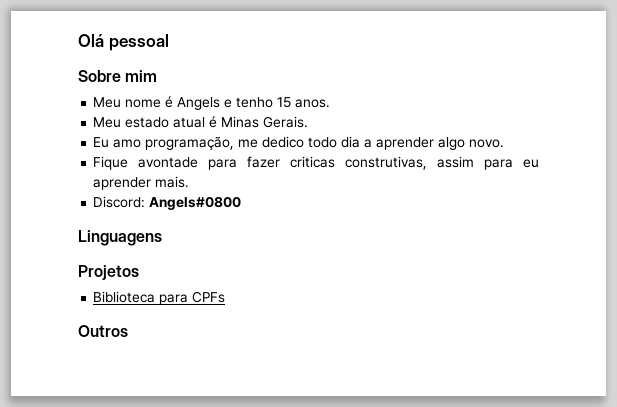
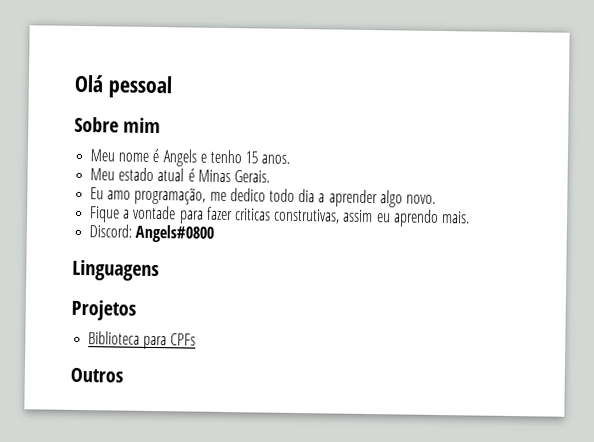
- Fique avontade para fazer criticas construtivas, assim para eu aprender mais.
+ Fique a vontade para fazer criticas construtivas, assim eu aprendo mais.

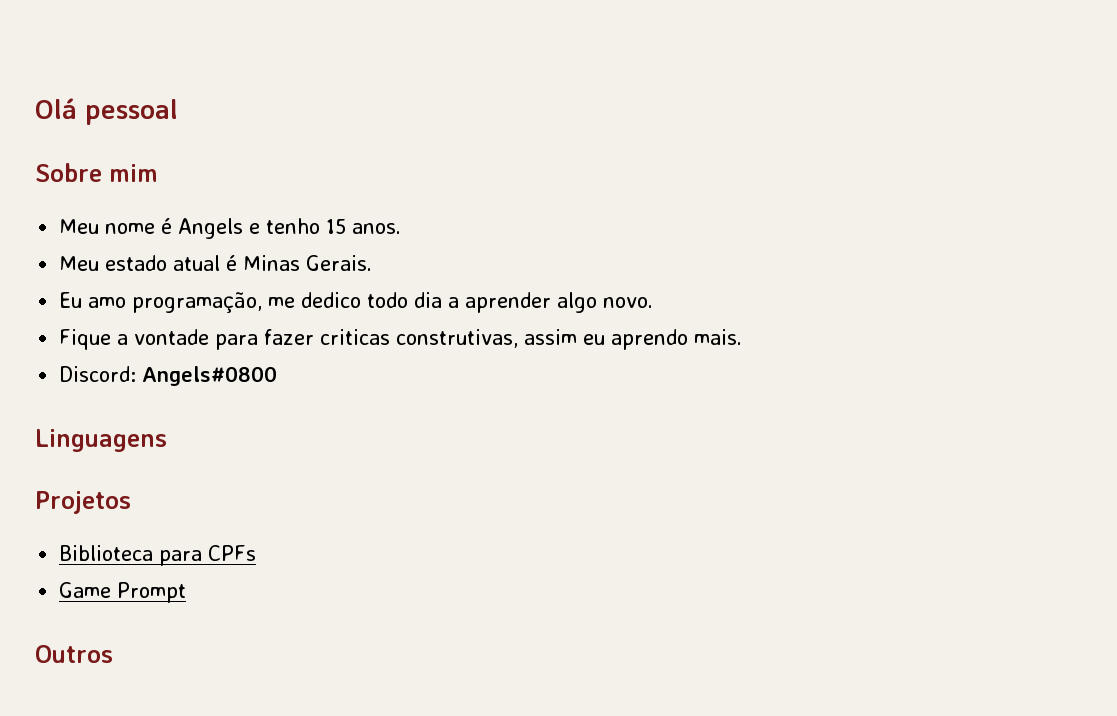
+ Game Prompt

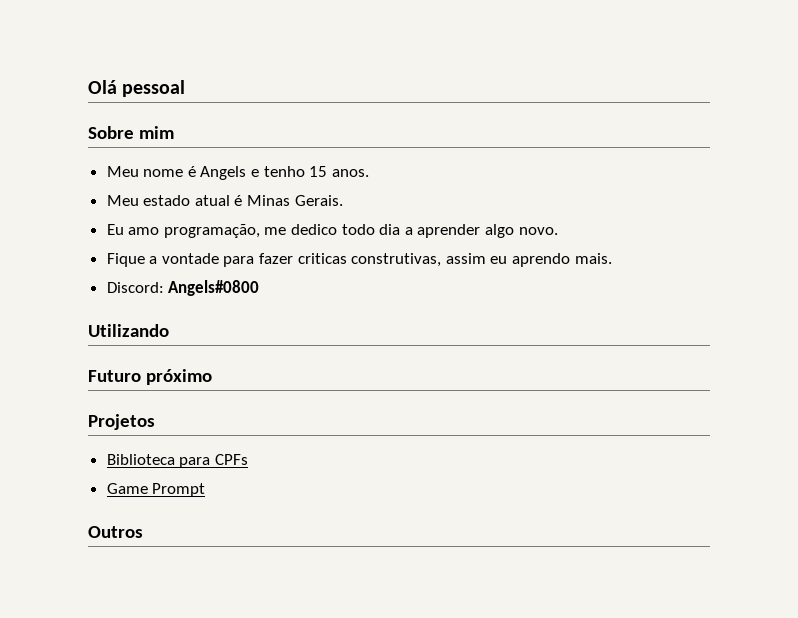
- Linguagens
+ Utilizando
+ Futuro próximo

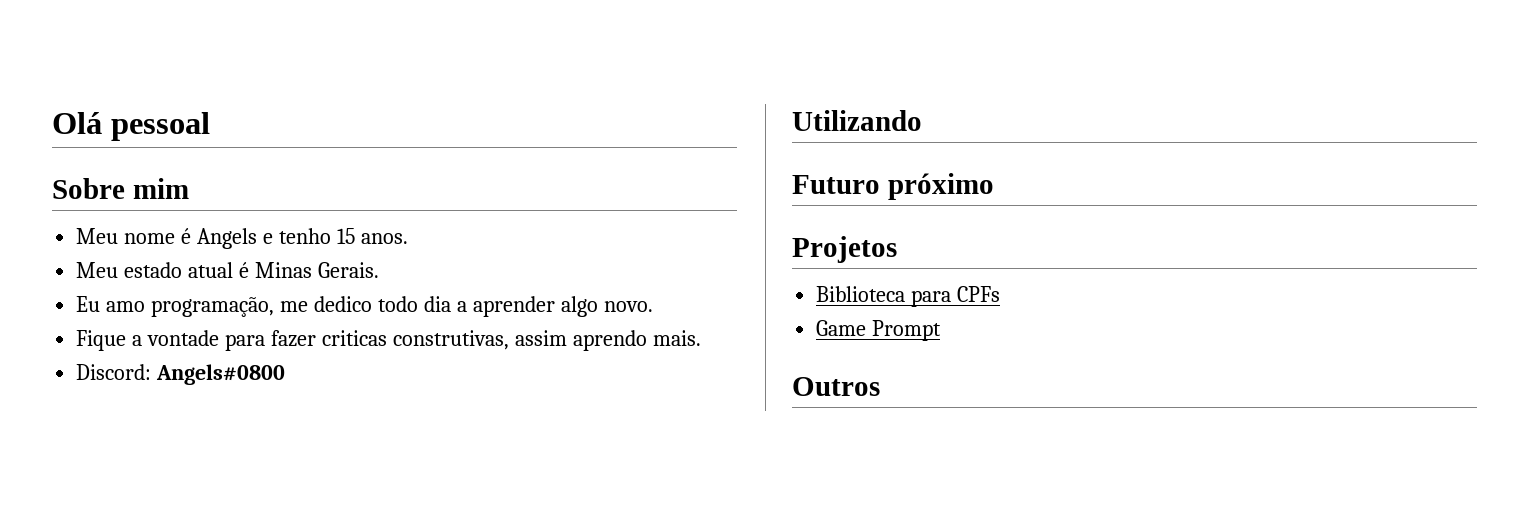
- Fique a vontade para fazer criticas construtivas, assim eu aprendo mais.
+ Fique a vontade para fazer criticas construtivas, assim aprendo mais.

